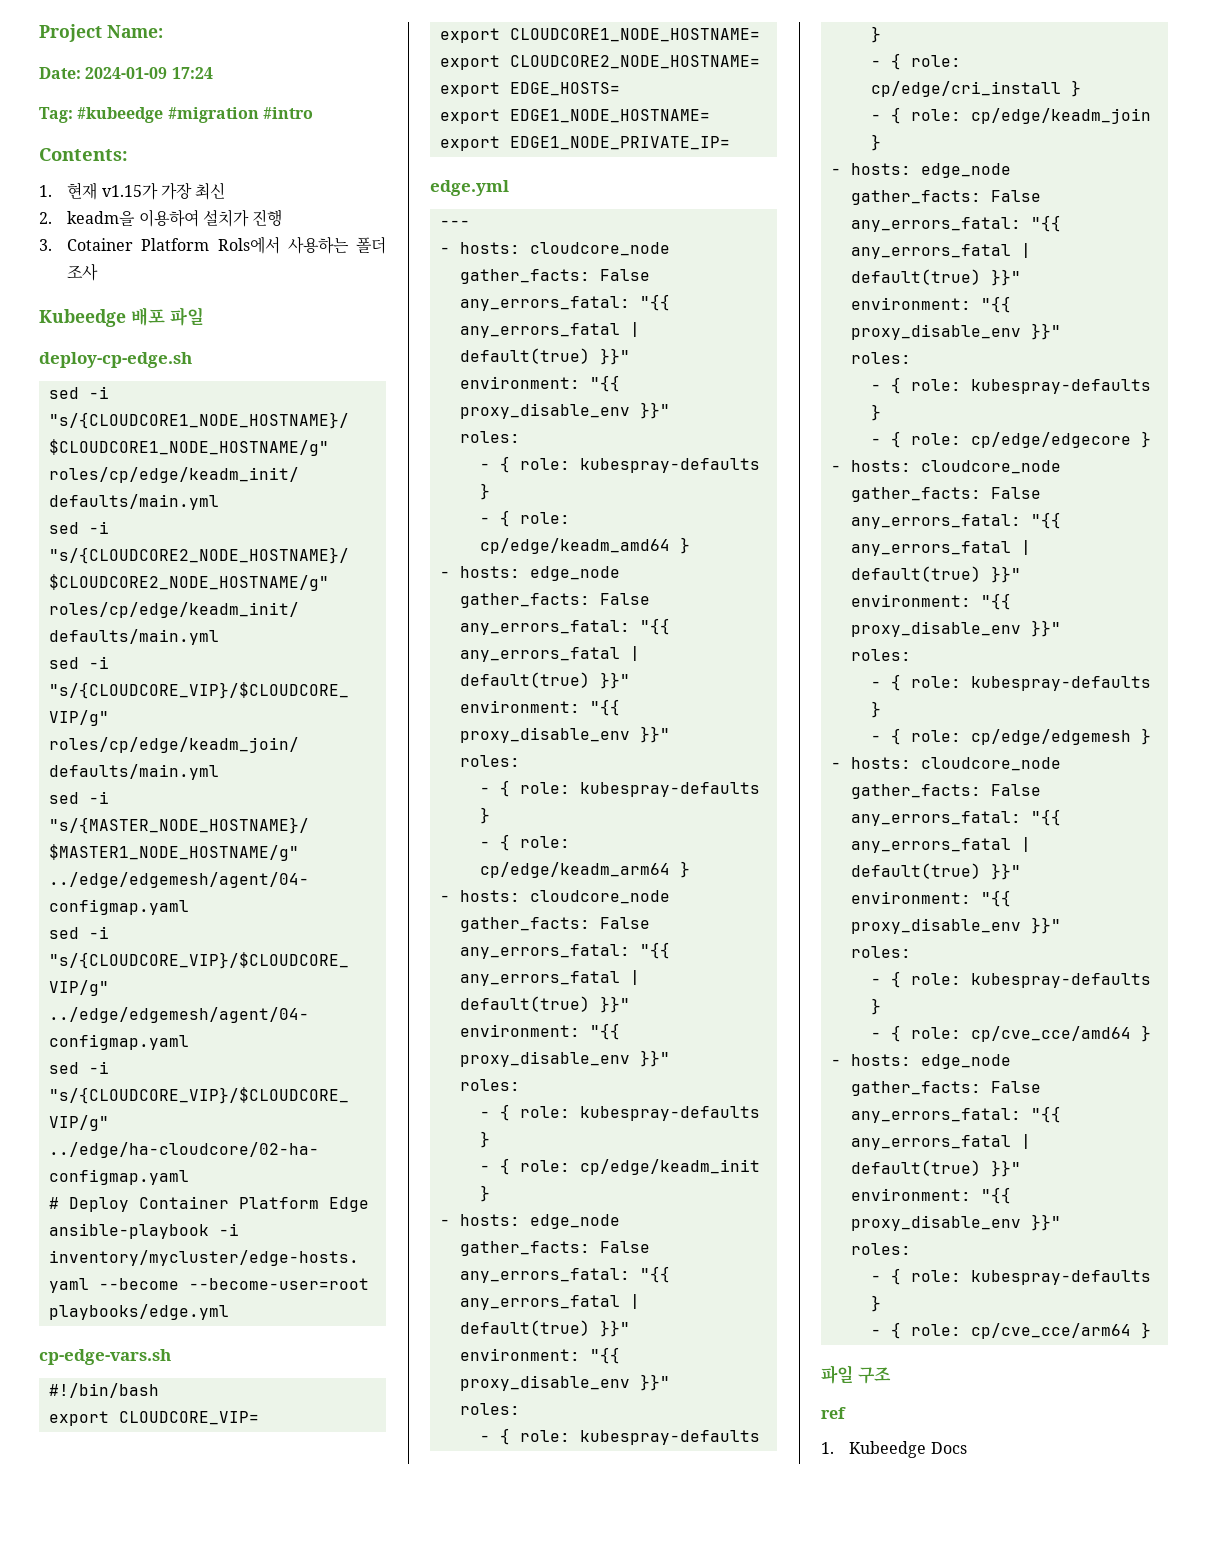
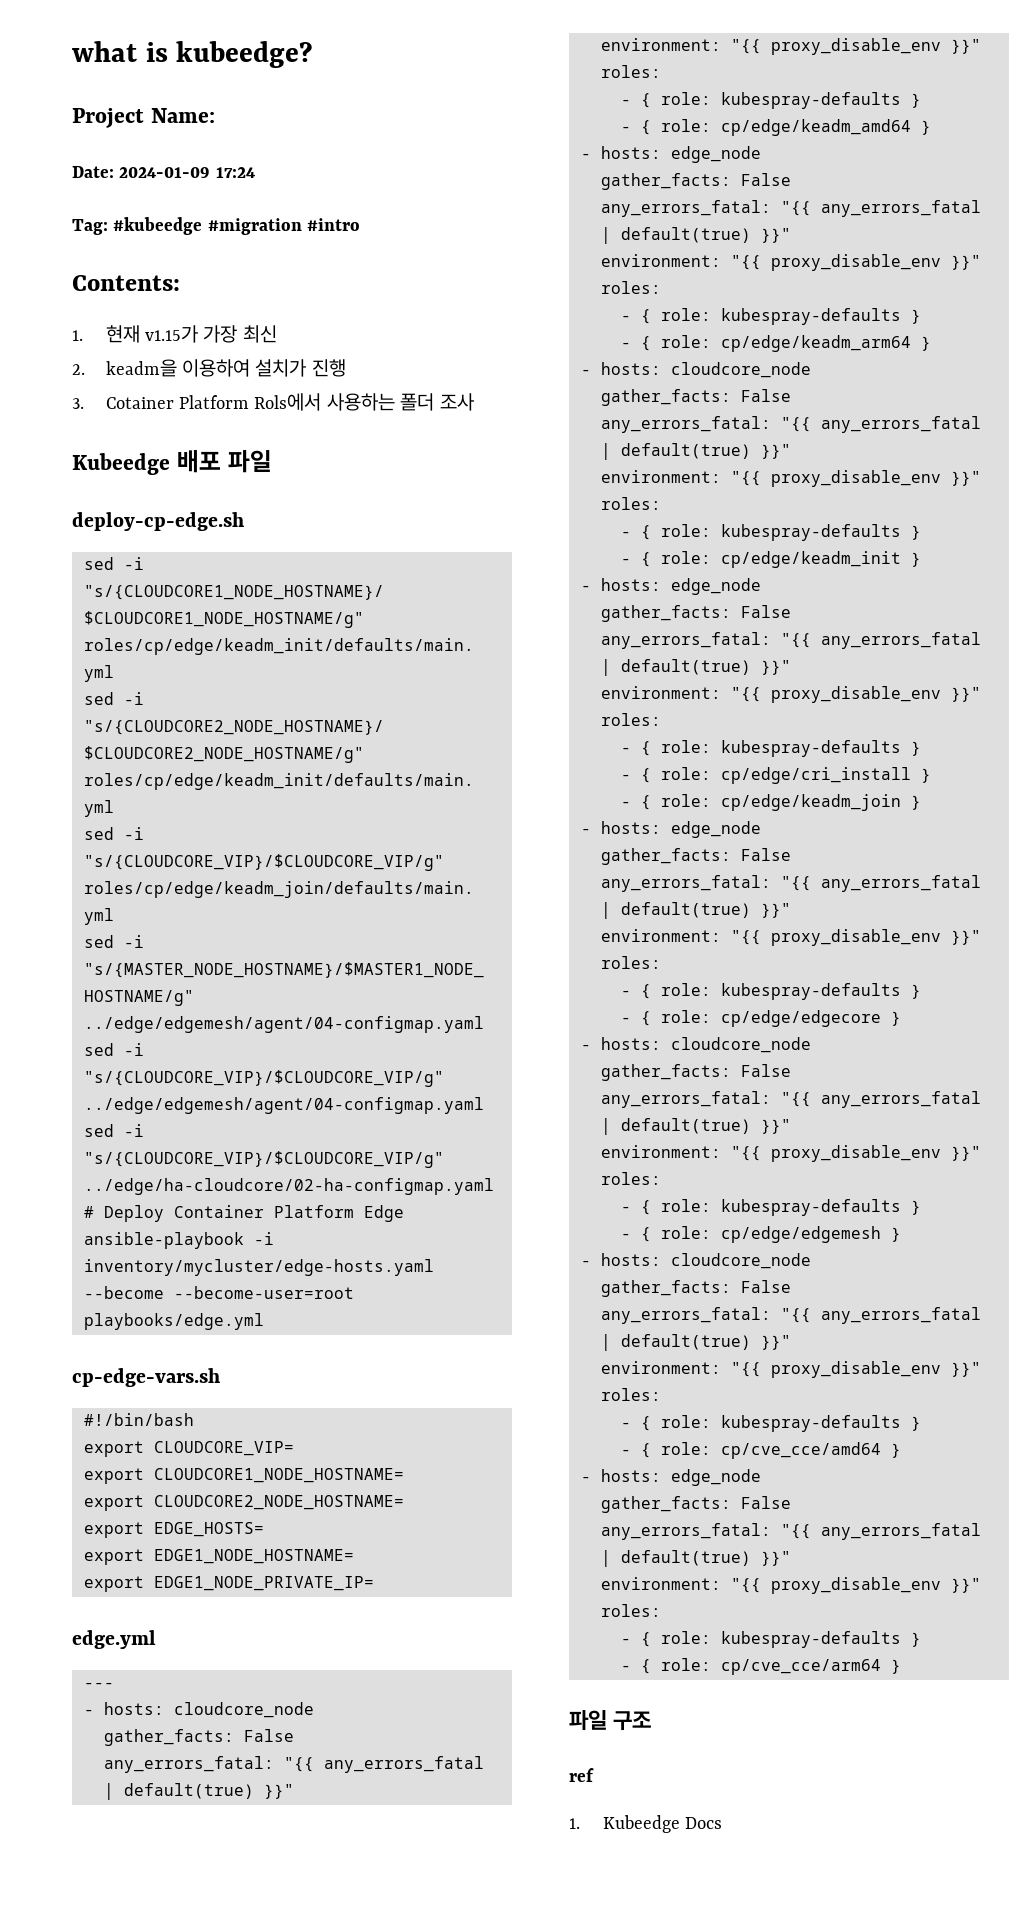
+ what is kubeedge?

